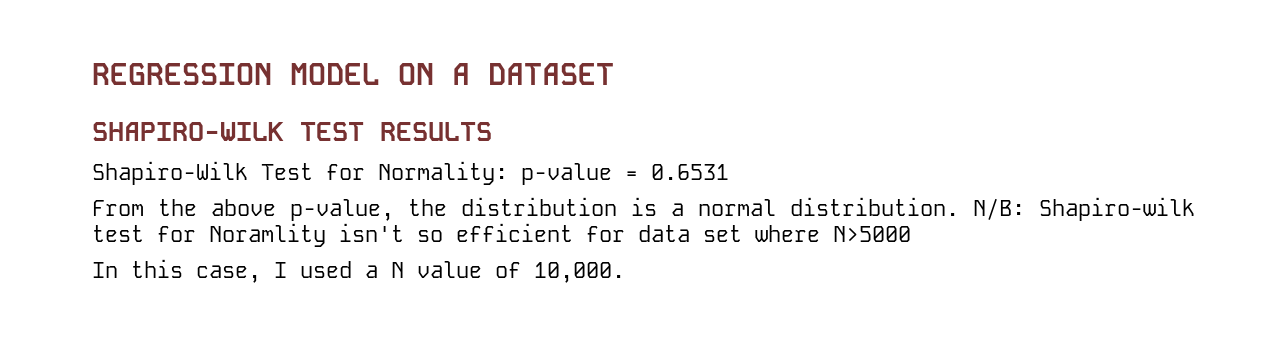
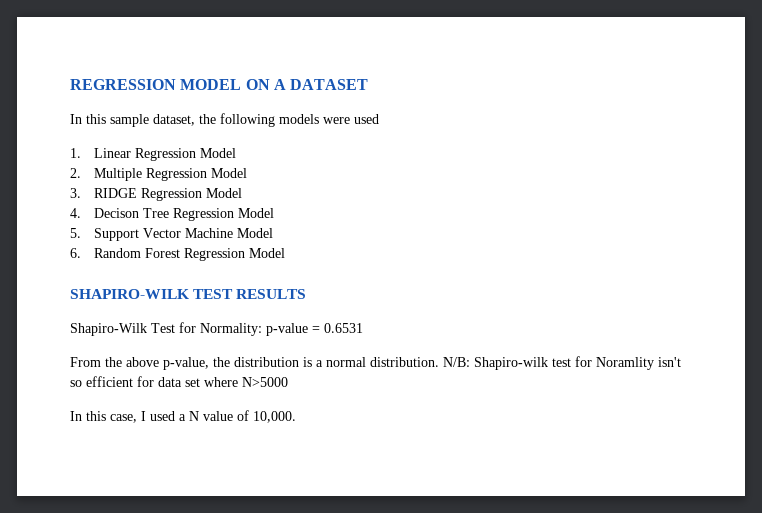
+ In this sample dataset, the following models were used
+ 1. Linear Regression Model
+ 2. Multiple Regression Model
+ 3. RIDGE Regression Model
+ 4. Decison Tree Regression Model
+ 5. Support Vector Machine Model
+ 6. Random Forest Regression Model

